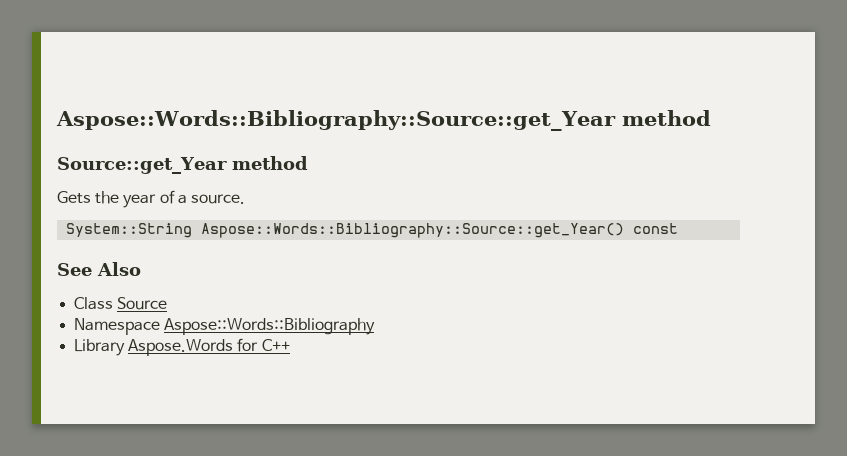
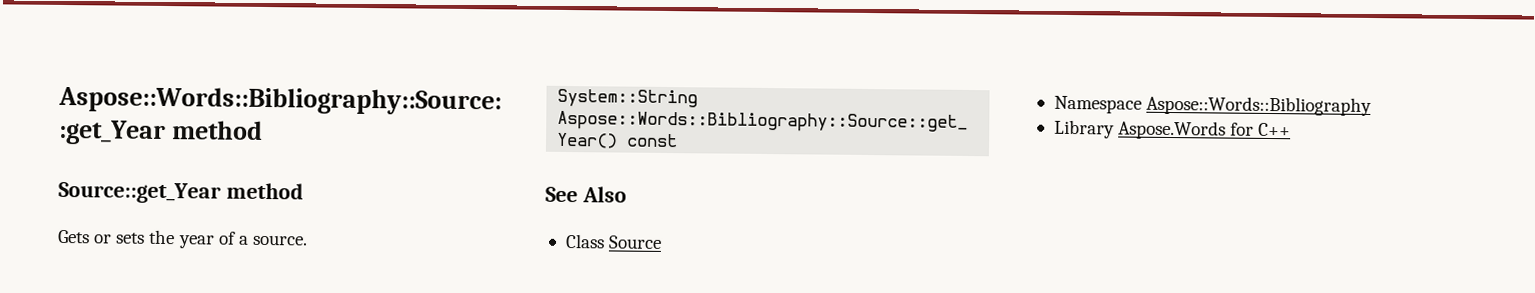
- Gets the year of a source.
+ Gets or sets the year of a source.

